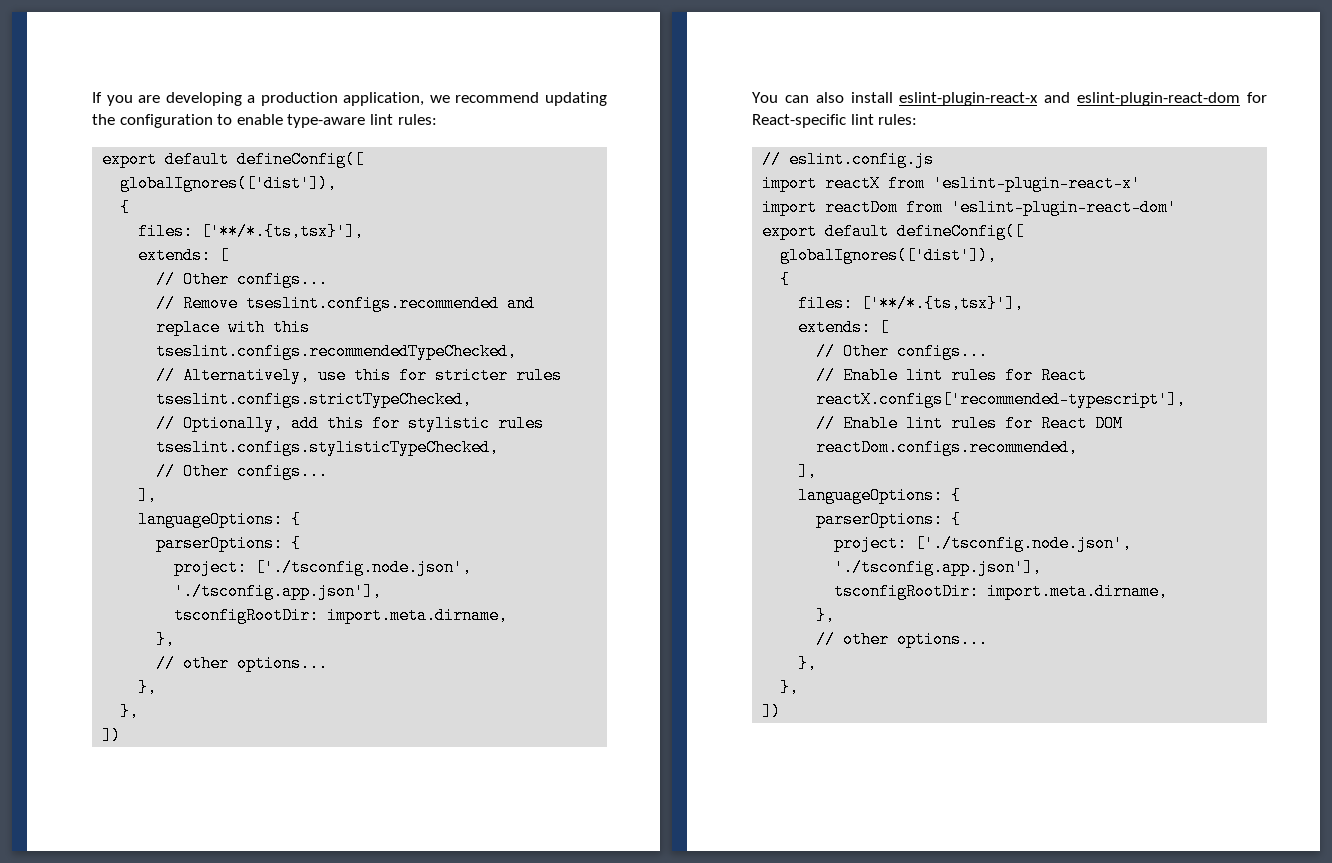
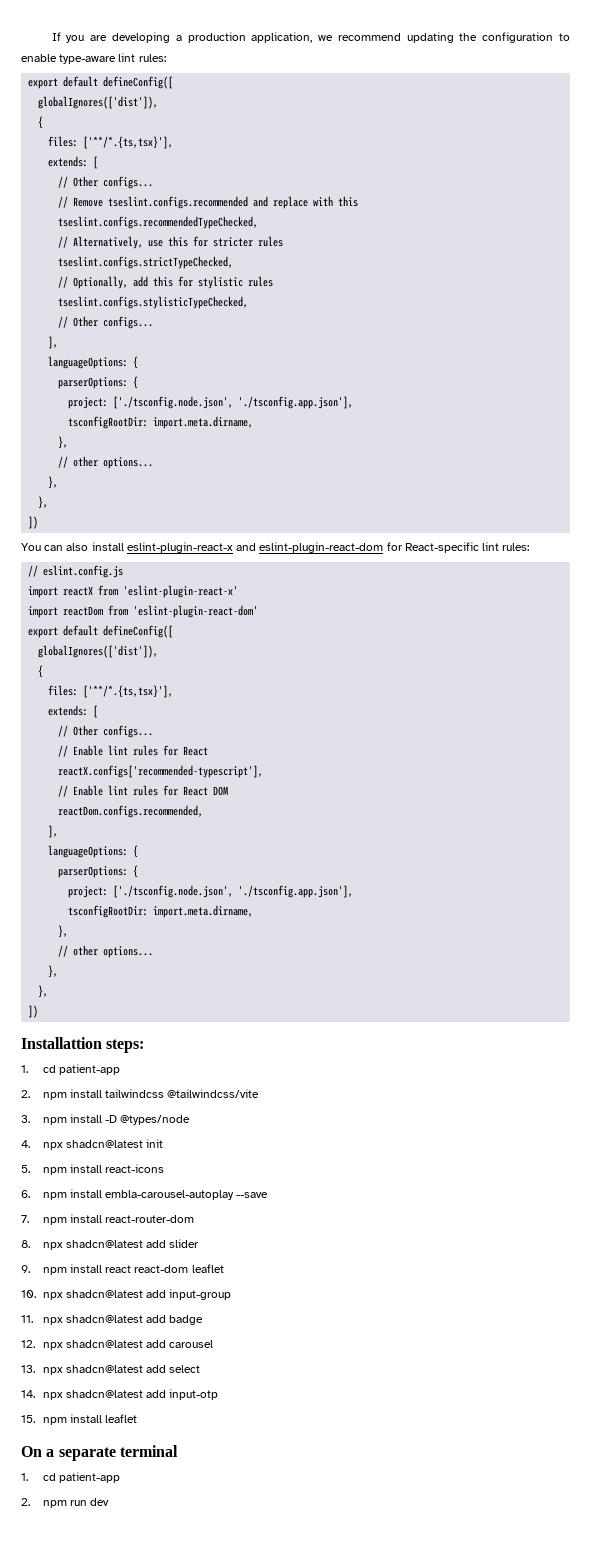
+ Installattion steps:
+ 1. cd patient-app
+ 2. npm install tailwindcss @tailwindcss/vite
+ 3. npm install -D @types/node
+ 4. npx shadcn@latest init
+ 5. npm install react-icons
+ 6. npm install embla-carousel-autoplay --save
+ 7. npm install react-router-dom
+ 8. npx shadcn@latest add slider
+ 9. npm install react react-dom leaflet
+ 10. npx shadcn@latest add input-group
+ 11. npx shadcn@latest add badge
+ 12. npx shadcn@latest add carousel
+ 13. npx shadcn@latest add select
+ 14. npx shadcn@latest add input-otp
+ 15. npm install leaflet
+ On a separate terminal
+ 1. cd patient-app
+ 2. npm run dev

